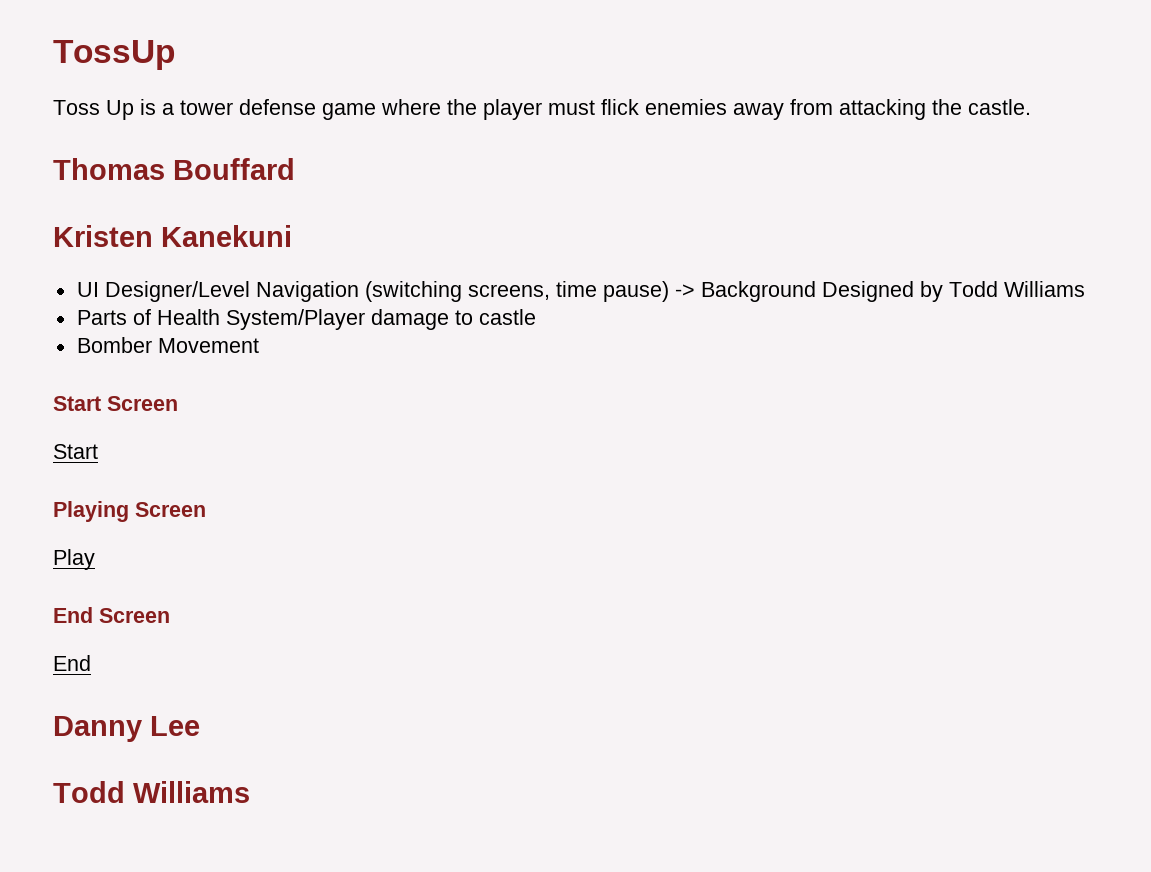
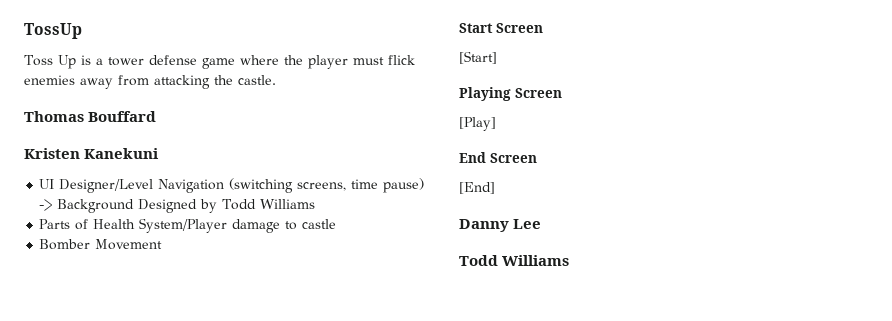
  Start Screen
- Start
+ [Start]
- Play
+ [Play]
  End Screen
- End
+ [End]

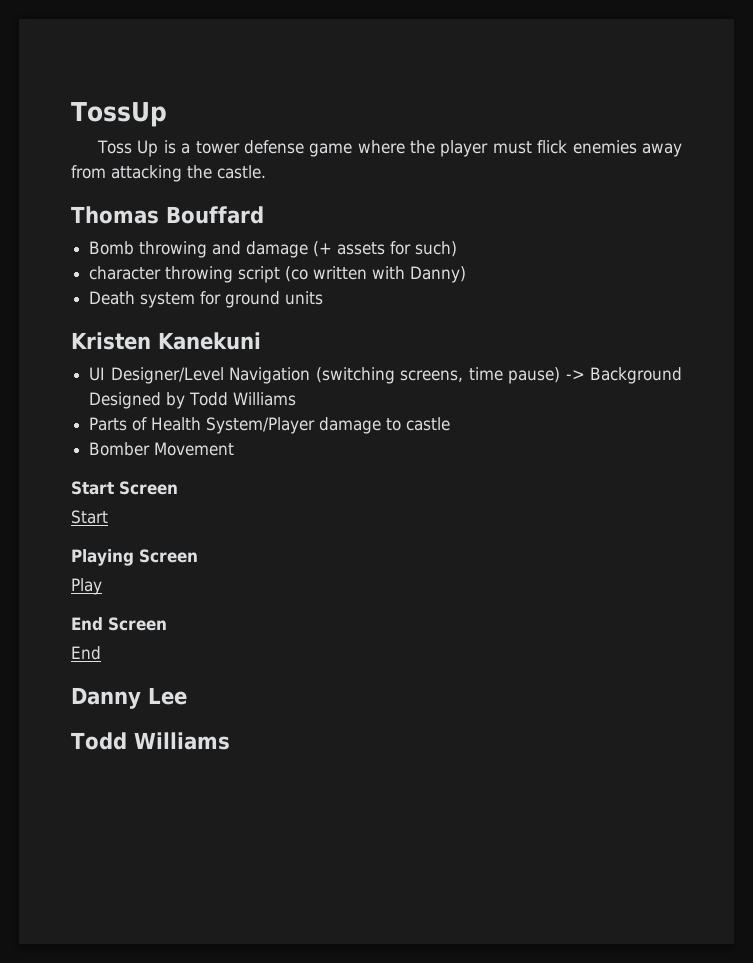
+ Bomb throwing and damage (+ assets for such)
+ character throwing script (co written with Danny)
+ Death system for ground units
  Start Screen
- [Start]
+ Start
- [Play]
+ Play
  End Screen
- [End]
+ End

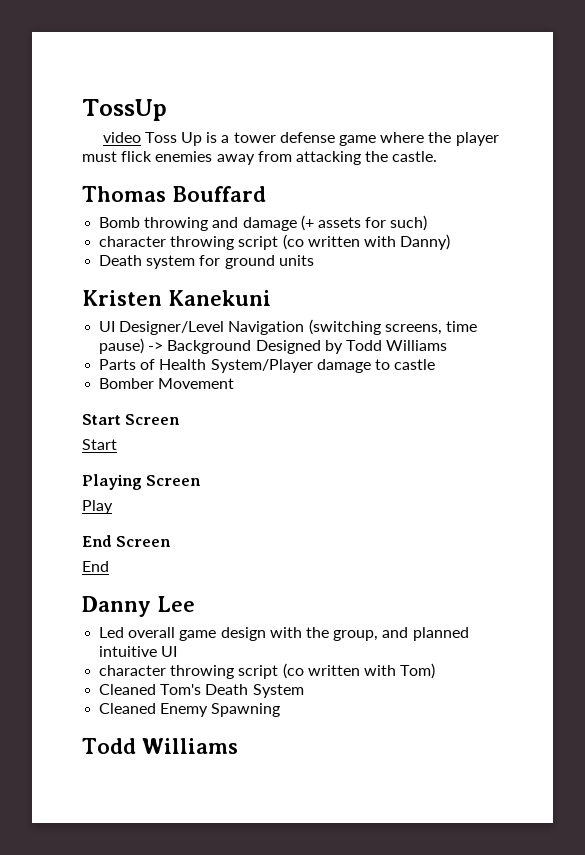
- Toss Up is a tower defense game where the player must flick enemies away from attacking the castle.
+ video Toss Up is a tower defense game where the player must flick enemies away from attacking the castle.
+ Led overall game design with the group, and planned intuitive UI
+ character throwing script (co written with Tom)
+ Cleaned Tom's Death System
+ Cleaned Enemy Spawning

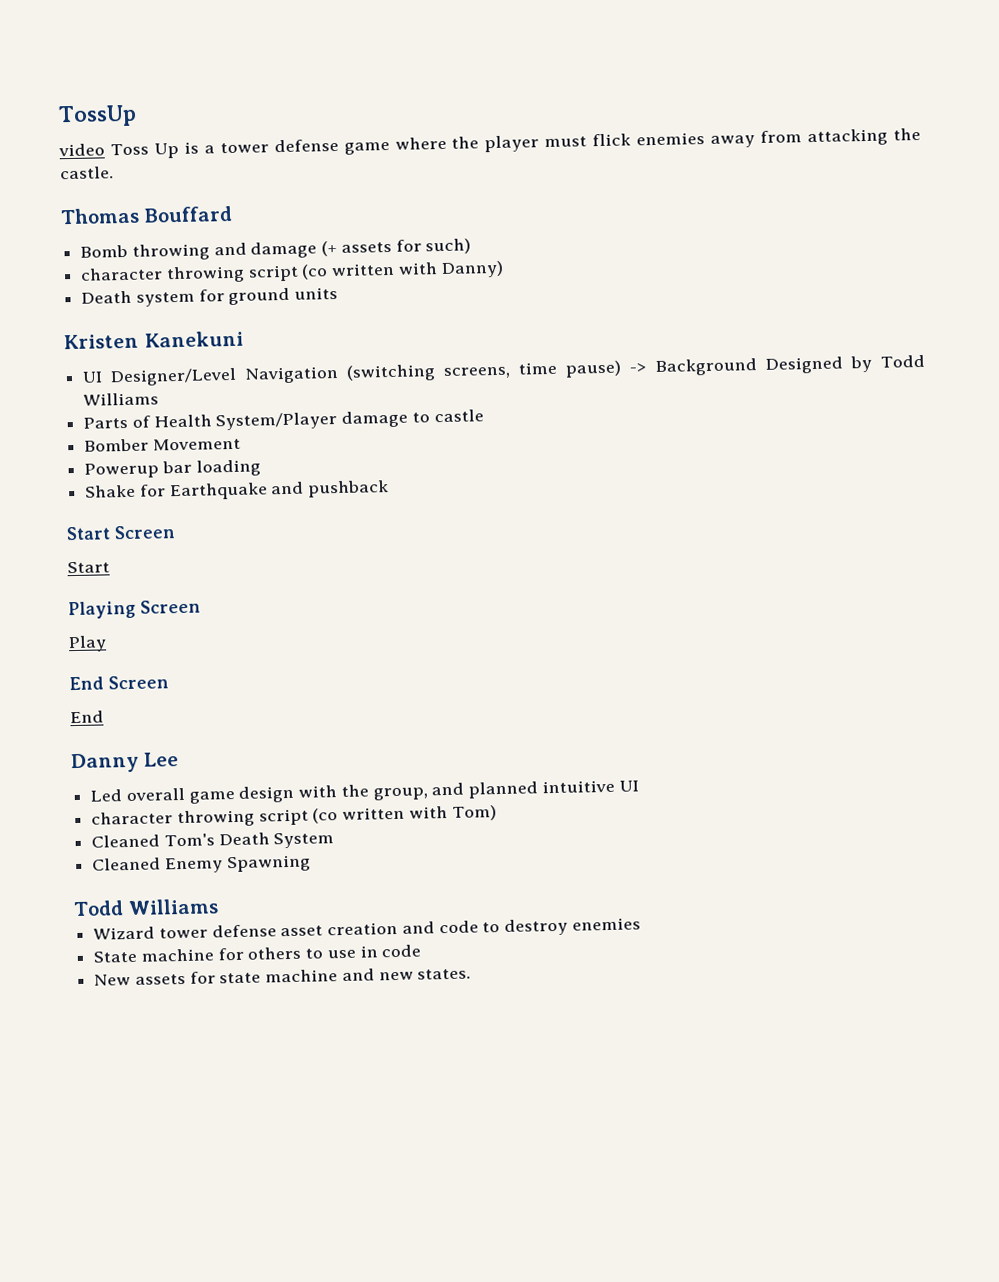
+ Powerup bar loading
+ Shake for Earthquake and pushback
+ Wizard tower defense asset creation and code to destroy enemies
+ State machine for others to use in code
+ New assets for state machine and new states.

